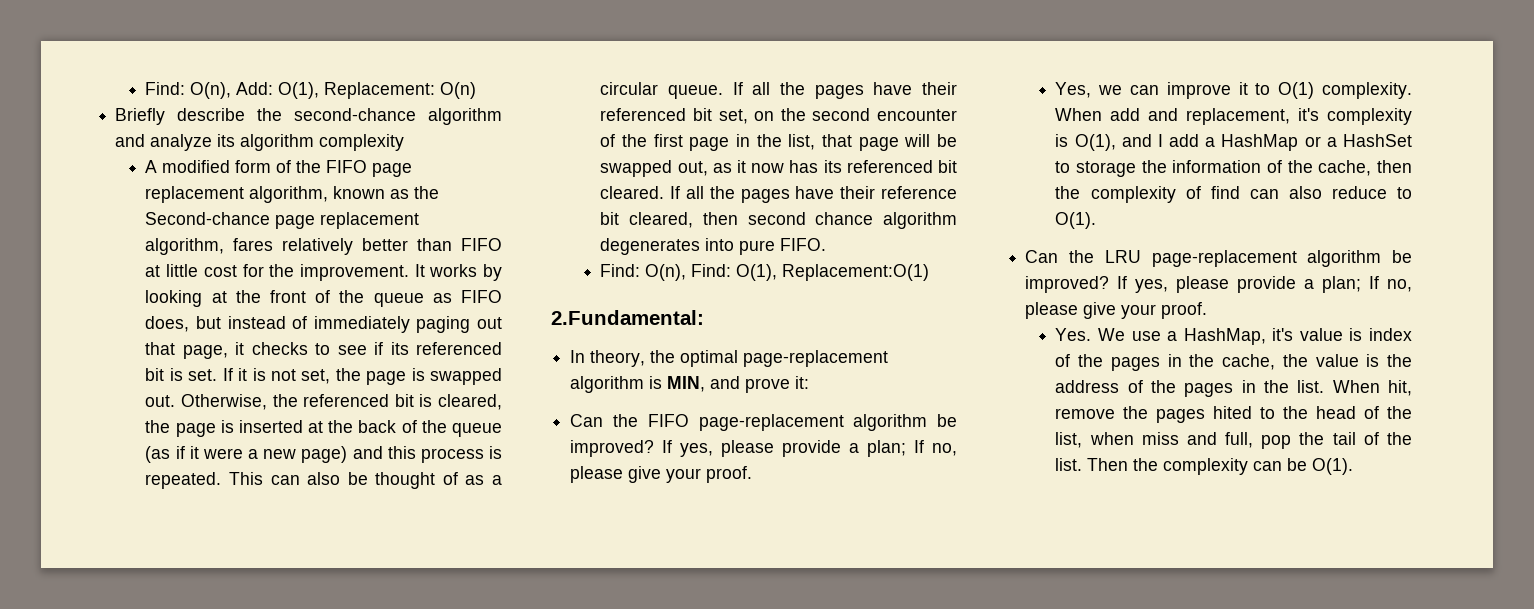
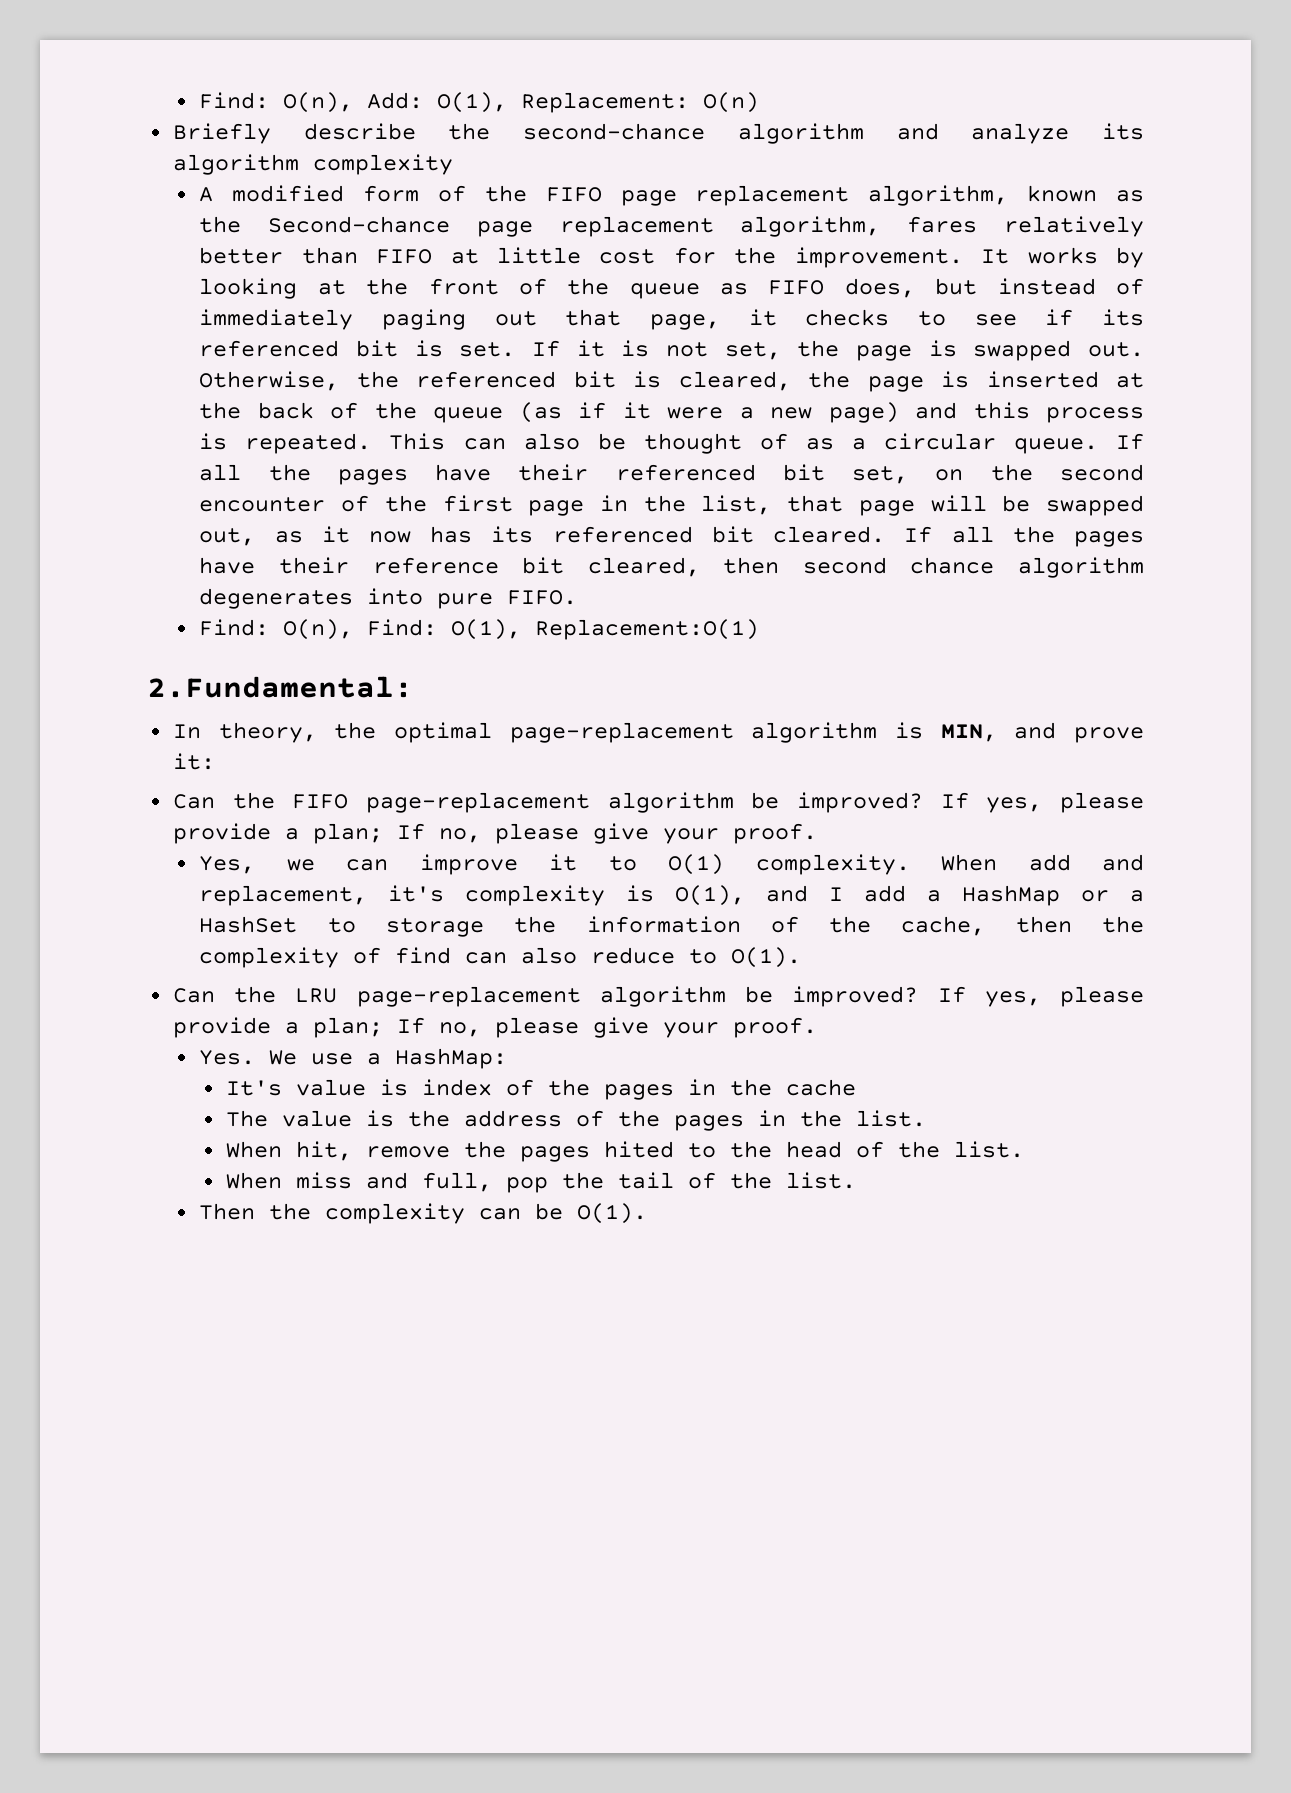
- Yes. We use a HashMap, it's value is index of the pages in the cache, the value is the address of the pages in the list. When hit, remove the pages hited to the head of the list, when miss and full, pop the tail of the list. Then the complexity can be O(1).
+ Yes. We use a HashMap:
+ It's value is index of the pages in the cache
+ The value is the address of the pages in the list.
+ When hit, remove the pages hited to the head of the list.
+ When miss and full, pop the tail of the list.
+ Then the complexity can be O(1).

